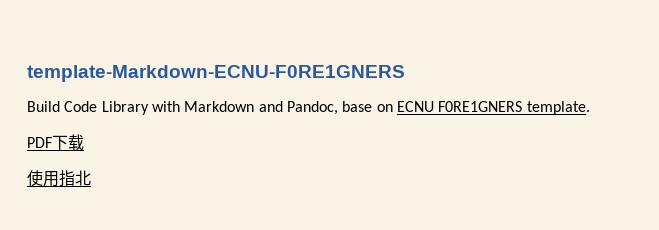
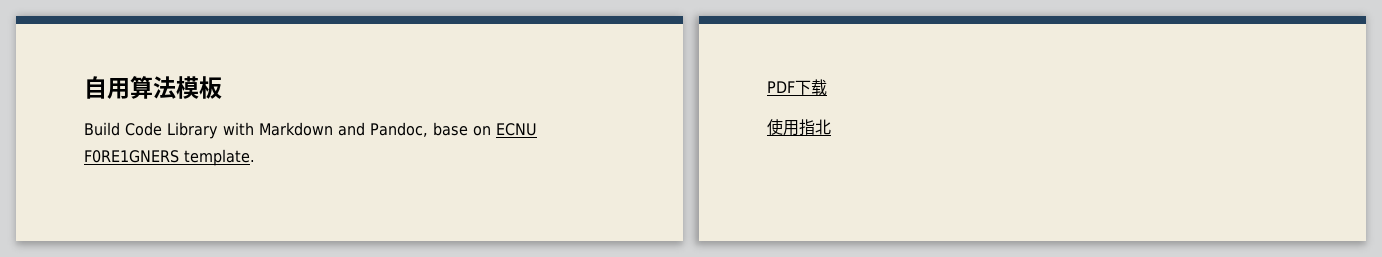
- template-Markdown-ECNU-F0RE1GNERS
+ 自用算法模板

